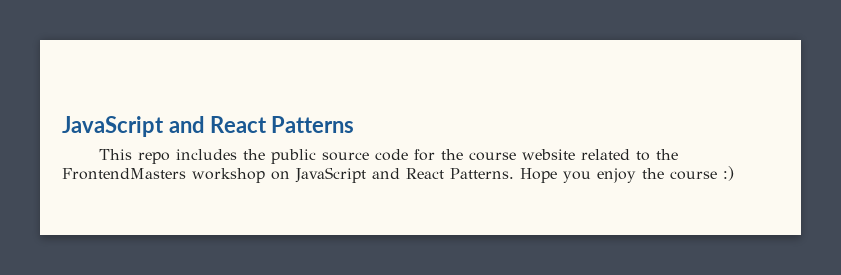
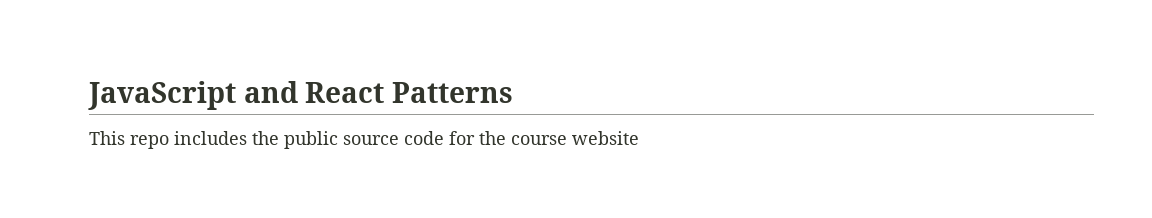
- This repo includes the public source code for the course website related to the FrontendMasters workshop on JavaScript and React Patterns. Hope you enjoy the course :)
+ This repo includes the public source code for the course website

